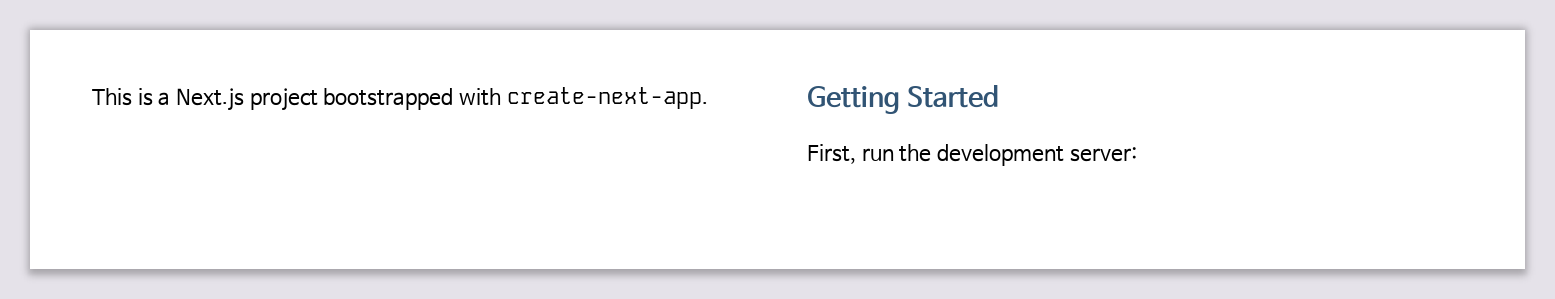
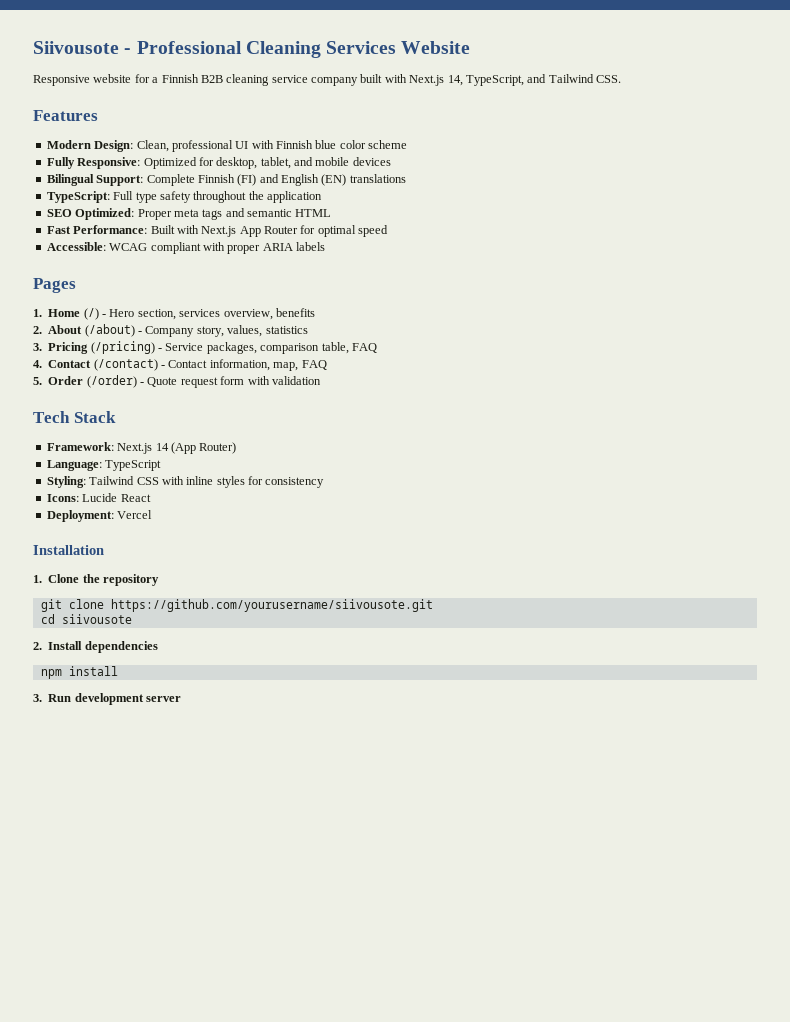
- This is a Next.js project bootstrapped with create-next-app.
- Getting Started
- First, run the development server:
+ Siivousote - Professional Cleaning Services Website
+ Responsive website for a Finnish B2B cleaning service company built with Next.js 14, TypeScript, and Tailwind CSS.
+ Features
+ Modern Design: Clean, professional UI with Finnish blue color scheme
+ Fully Responsive: Optimized for desktop, tablet, and mobile devices
+ Bilingual Support: Complete Finnish (FI) and English (EN) translations
+ TypeScript: Full type safety throughout the application
+ SEO Optimized: Proper meta tags and semantic HTML
+ Fast Performance: Built with Next.js App Router for optimal speed
+ Accessible: WCAG compliant with proper ARIA labels
+ Pages
+ 1. Home (/) - Hero section, services overview, benefits
+ 2. About (/about) - Company story, values, statistics
+ 3. Pricing (/pricing) - Service packages, comparison table, FAQ
+ 4. Contact (/contact) - Contact information, map, FAQ
+ 5. Order (/order) - Quote request form with validation
+ Tech Stack
+ Framework: Next.js 14 (App Router)
+ Language: TypeScript
+ Styling: Tailwind CSS with inline styles for consistency
+ Icons: Lucide React
+ Deployment: Vercel
+ Installation
+ 1. Clone the repository
+ git clone https://github.com/yourusername/siivousote.git
+ cd siivousote
+ 2. Install dependencies
+ npm install
+ 3. Run development server

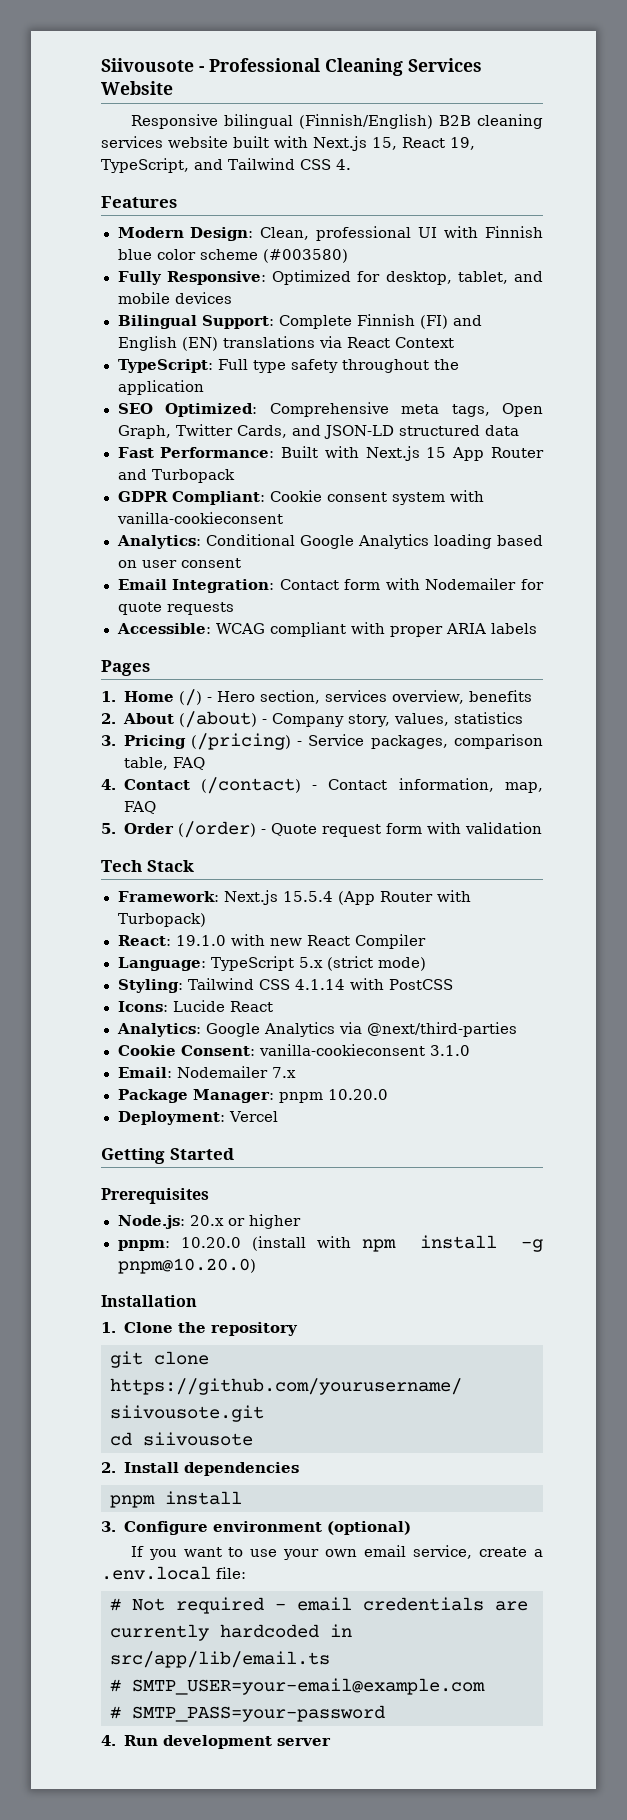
- Responsive website for a Finnish B2B cleaning service company built with Next.js 14, TypeScript, and Tailwind CSS.
+ Responsive bilingual (Finnish/English) B2B cleaning services website built with Next.js 15, React 19, TypeScript, and Tailwind CSS 4.
- Modern Design: Clean, professional UI with Finnish blue color scheme
+ Modern Design: Clean, professional UI with Finnish blue color scheme (#003580)
- Bilingual Support: Complete Finnish (FI) and English (EN) translations
+ Bilingual Support: Complete Finnish (FI) and English (EN) translations via React Context
- SEO Optimized: Proper meta tags and semantic HTML
+ SEO Optimized: Comprehensive meta tags, Open Graph, Twitter Cards, and JSON-LD structured data
- Fast Performance: Built with Next.js App Router for optimal speed
+ Fast Performance: Built with Next.js 15 App Router and Turbopack
+ GDPR Compliant: Cookie consent system with vanilla-cookieconsent
+ Analytics: Conditional Google Analytics loading based on user consent
+ Email Integration: Contact form with Nodemailer for quote requests
- Framework: Next.js 14 (App Router)
+ Framework: Next.js 15.5.4 (App Router with Turbopack)
+ React: 19.1.0 with new React Compiler
- Language: TypeScript
+ Language: TypeScript 5.x (strict mode)
- Styling: Tailwind CSS with inline styles for consistency
+ Styling: Tailwind CSS 4.1.14 with PostCSS
  Icons: Lucide React
+ Analytics: Google Analytics via @next/third-parties
+ Cookie Consent: vanilla-cookieconsent 3.1.0
+ Email: Nodemailer 7.x
+ Package Manager: pnpm 10.20.0
  Deployment: Vercel
+ Getting Started
+ Prerequisites
+ Node.js: 20.x or higher
+ pnpm: 10.20.0 (install with npm install -g pnpm@10.20.0)
- npm install
+ pnpm install
- 3. Run development server
+ 3. Configure environment (optional)
+ If you want to use your own email service, create a .env.local file:
+ # Not required - email credentials are currently hardcoded in src/app/lib/email.ts
+ # SMTP_USER=your-email@example.com
+ # SMTP_PASS=your-password
+ 4. Run development server

